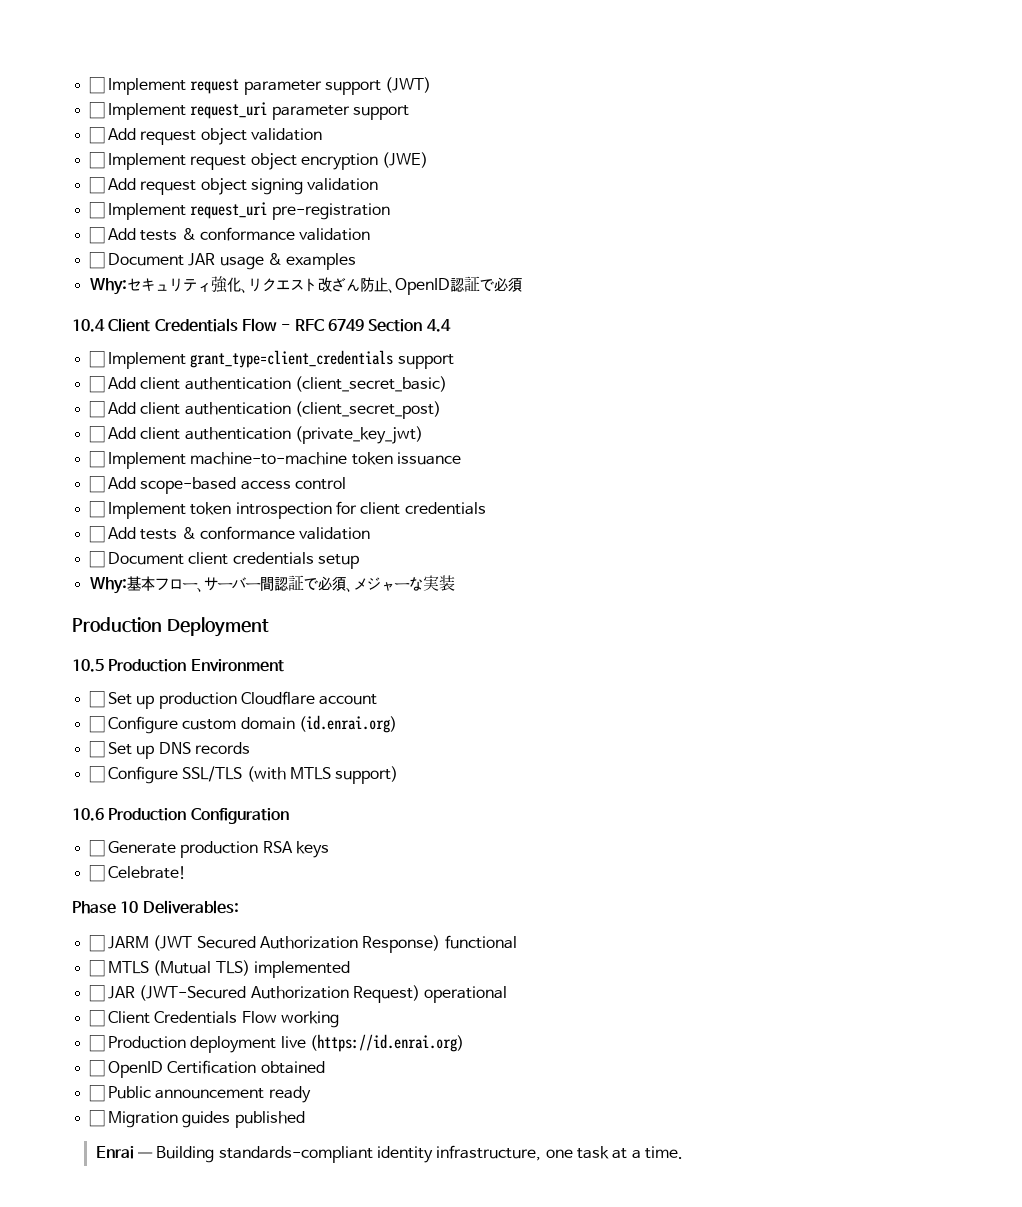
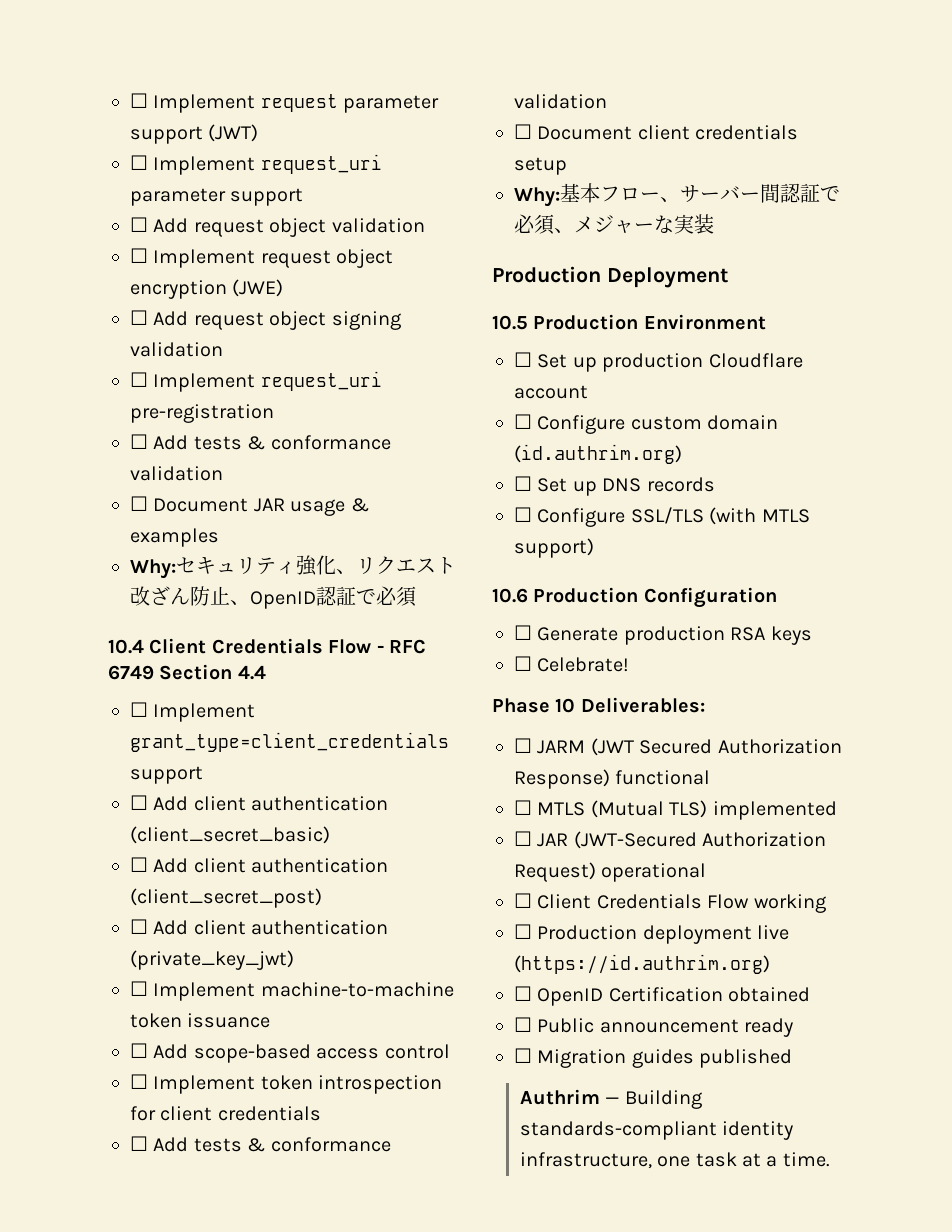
- ☐ Configure custom domain (id.enrai.org)
+ ☐ Configure custom domain (id.authrim.org)
- ☐ Production deployment live (https://id.enrai.org)
+ ☐ Production deployment live (https://id.authrim.org)
- Enrai — Building standards-compliant identity infrastructure, one task at a time.
+ Authrim — Building standards-compliant identity infrastructure, one task at a time.

